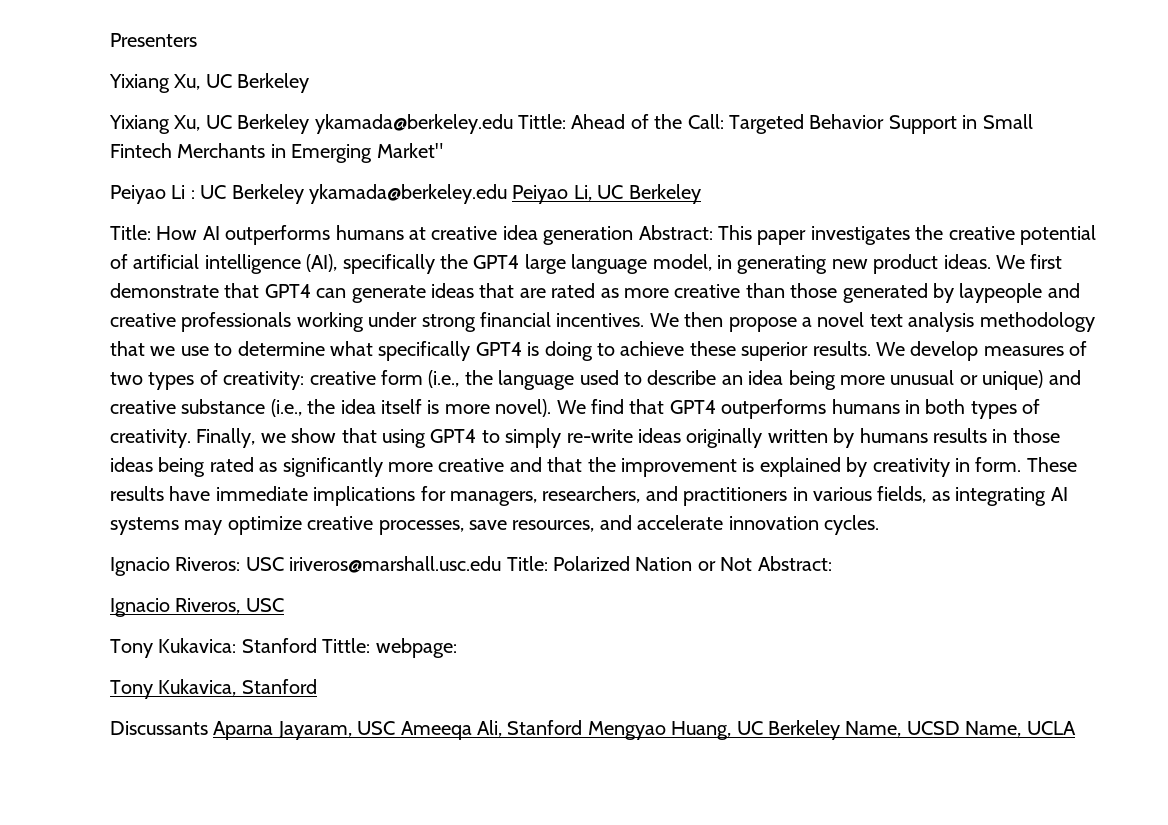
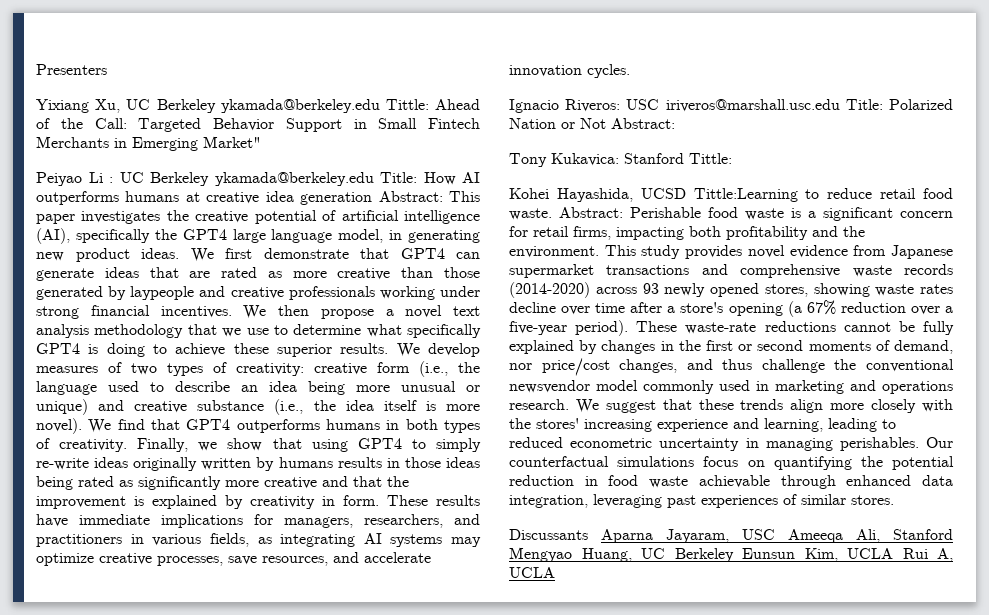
  Presenters
- Yixiang Xu, UC Berkeley
- Peiyao Li : UC Berkeley ykamada@berkeley.edu Peiyao Li, UC Berkeley
- Title: How AI outperforms humans at creative idea generation Abstract: This paper investigates the creative potential of artificial intelligence (AI), specifically the GPT4 large language model, in generating new product ideas.
+ Peiyao Li : UC Berkeley ykamada@berkeley.edu Title: How AI outperforms humans at creative idea generation Abstract: This paper investigates the creative potential of artificial intelligence (AI), specifically the GPT4 large language model, in generating new product ideas.
- Ignacio Riveros, USC
- Tony Kukavica: Stanford Tittle: webpage:
- Tony Kukavica, Stanford
+ Tony Kukavica: Stanford Tittle:
+ Kohei Hayashida, UCSD Tittle:Learning to reduce retail food waste. Abstract: Perishable food waste is a significant concern for retail firms, impacting both profitability and the environment. This study provides novel evidence from Japanese supermarket transactions and comprehensive waste records (2014-2020) across 93 newly opened stores, showing waste rates decline over time after a store's opening (a 67% reduction over a five-year period). These waste-rate reductions cannot be fully explained by changes in the first or second moments of demand, nor price/cost changes, and thus challenge the conventional newsvendor model commonly used in marketing and operations research. We suggest that these trends align more closely with the stores' increasing experience and learning, leading to reduced econometric uncertainty in managing perishables. Our counterfactual simulations focus on quantifying the potential reduction in food waste achievable through enhanced data integration, leveraging past experiences of similar stores.
- Discussants Aparna Jayaram, USC Ameeqa Ali, Stanford Mengyao Huang, UC Berkeley Name, UCSD Name, UCLA
+ Discussants Aparna Jayaram, USC Ameeqa Ali, Stanford Mengyao Huang, UC Berkeley Eunsun Kim, UCLA Rui A, UCLA

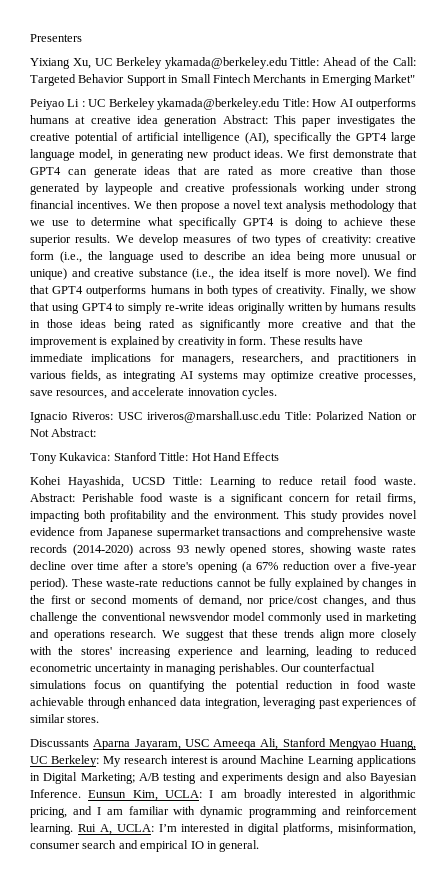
- Tony Kukavica: Stanford Tittle:
+ Tony Kukavica: Stanford Tittle: Hot Hand Effects
- Kohei Hayashida, UCSD Tittle:Learning to reduce retail food waste.
+ Kohei Hayashida, UCSD Tittle: Learning to reduce retail food waste.
- Discussants Aparna Jayaram, USC Ameeqa Ali, Stanford Mengyao Huang, UC Berkeley Eunsun Kim, UCLA Rui A, UCLA
+ Discussants Aparna Jayaram, USC Ameeqa Ali, Stanford Mengyao Huang, UC Berkeley: My research interest is around Machine Learning applications in Digital Marketing; A/B testing and experiments design and also Bayesian Inference. Eunsun Kim, UCLA: I am broadly interested in algorithmic pricing, and I am familiar with dynamic programming and reinforcement learning. Rui A, UCLA: I’m interested in digital platforms, misinformation, consumer search and empirical IO in general.

